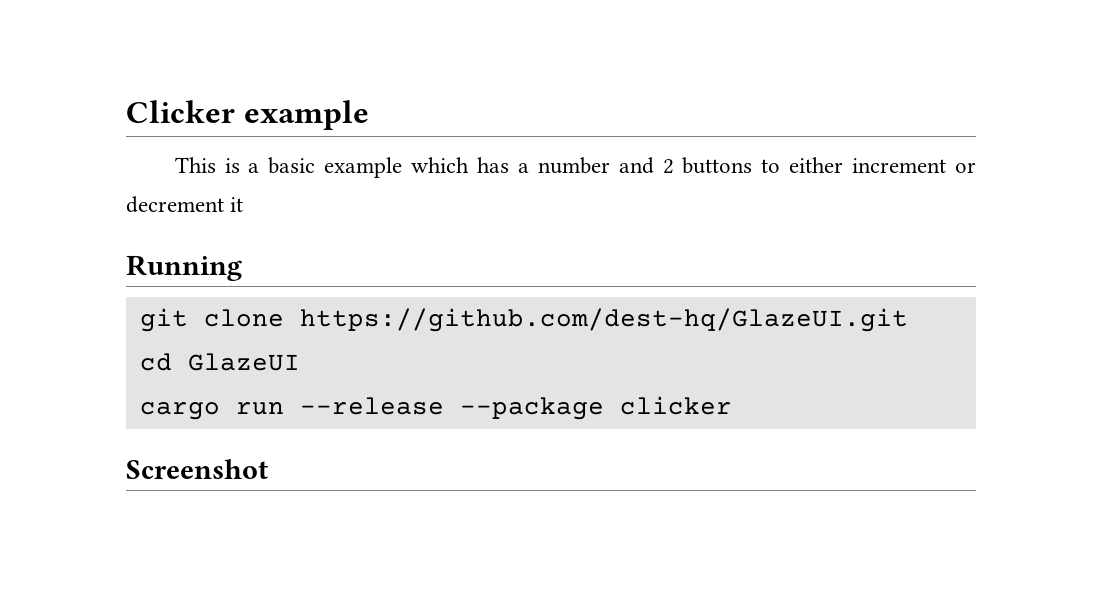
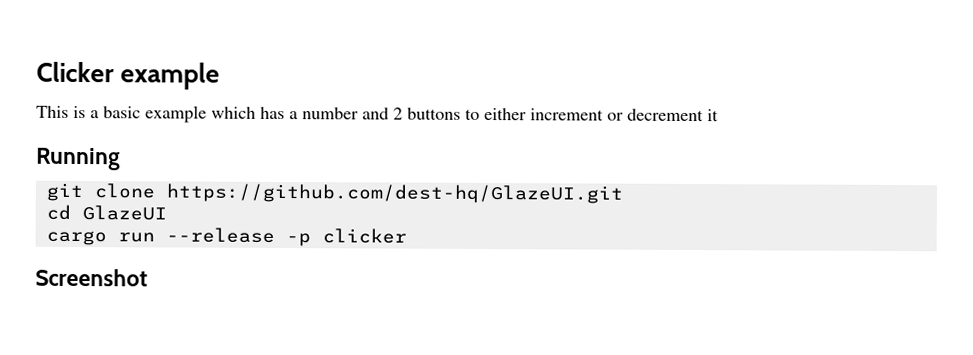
- cargo run --release --package clicker
+ cargo run --release -p clicker

